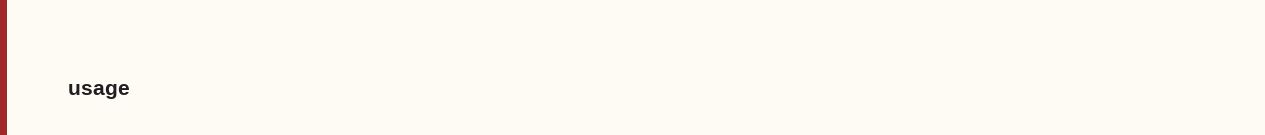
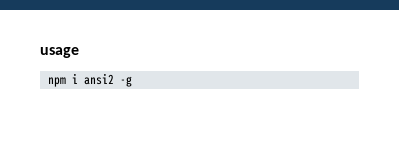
+ npm i ansi2 -g

